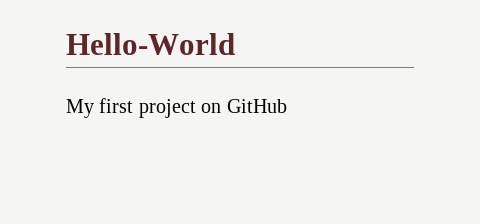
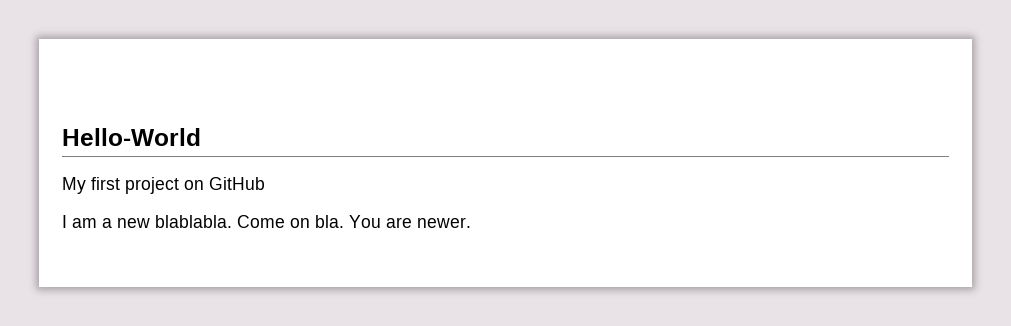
+ I am a new blablabla. Come on bla. You are newer.

